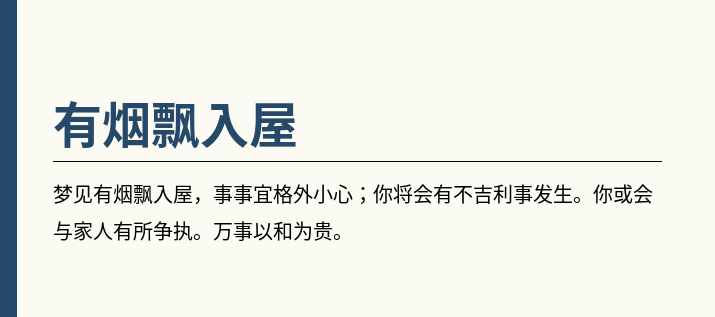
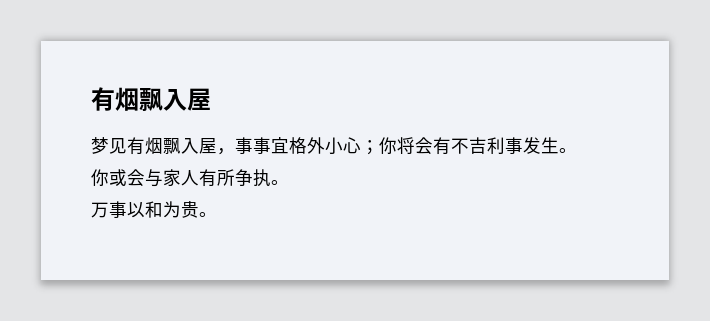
- 梦见有烟飘入屋，事事宜格外小心；你将会有不吉利事发生。你或会与家人有所争执。万事以和为贵。
+ 梦见有烟飘入屋，事事宜格外小心；你将会有不吉利事发生。
+ 你或会与家人有所争执。
+ 万事以和为贵。

